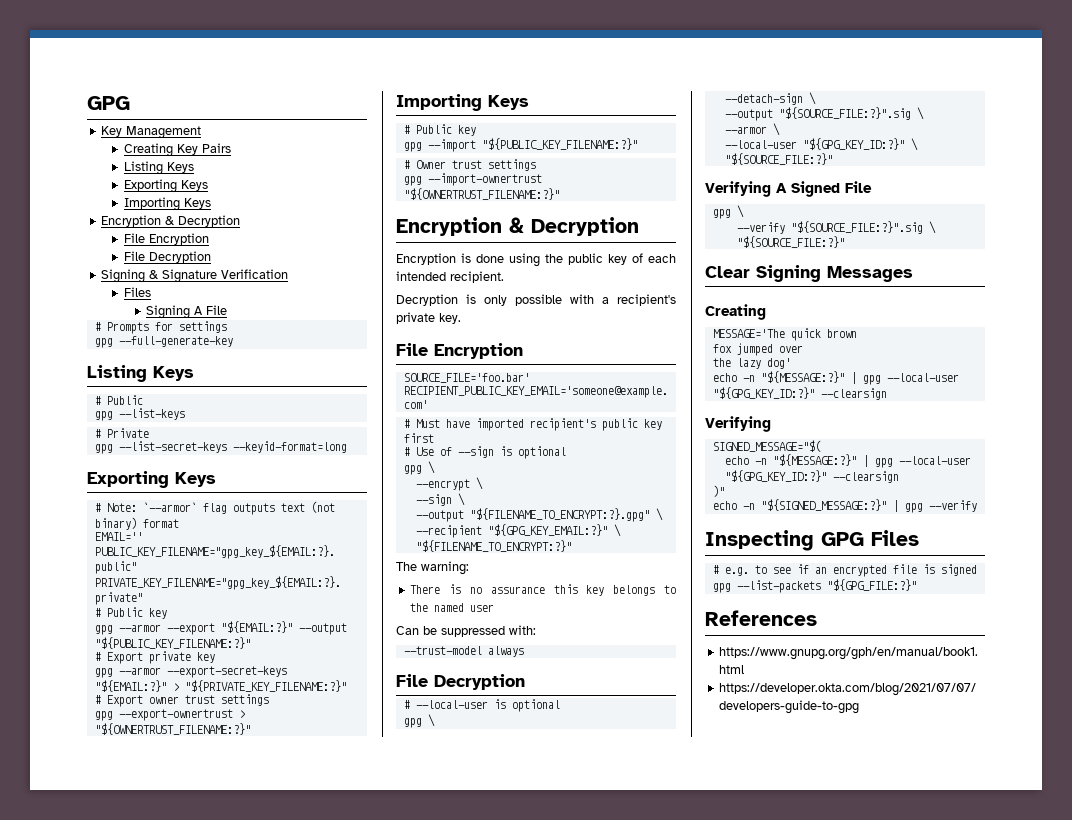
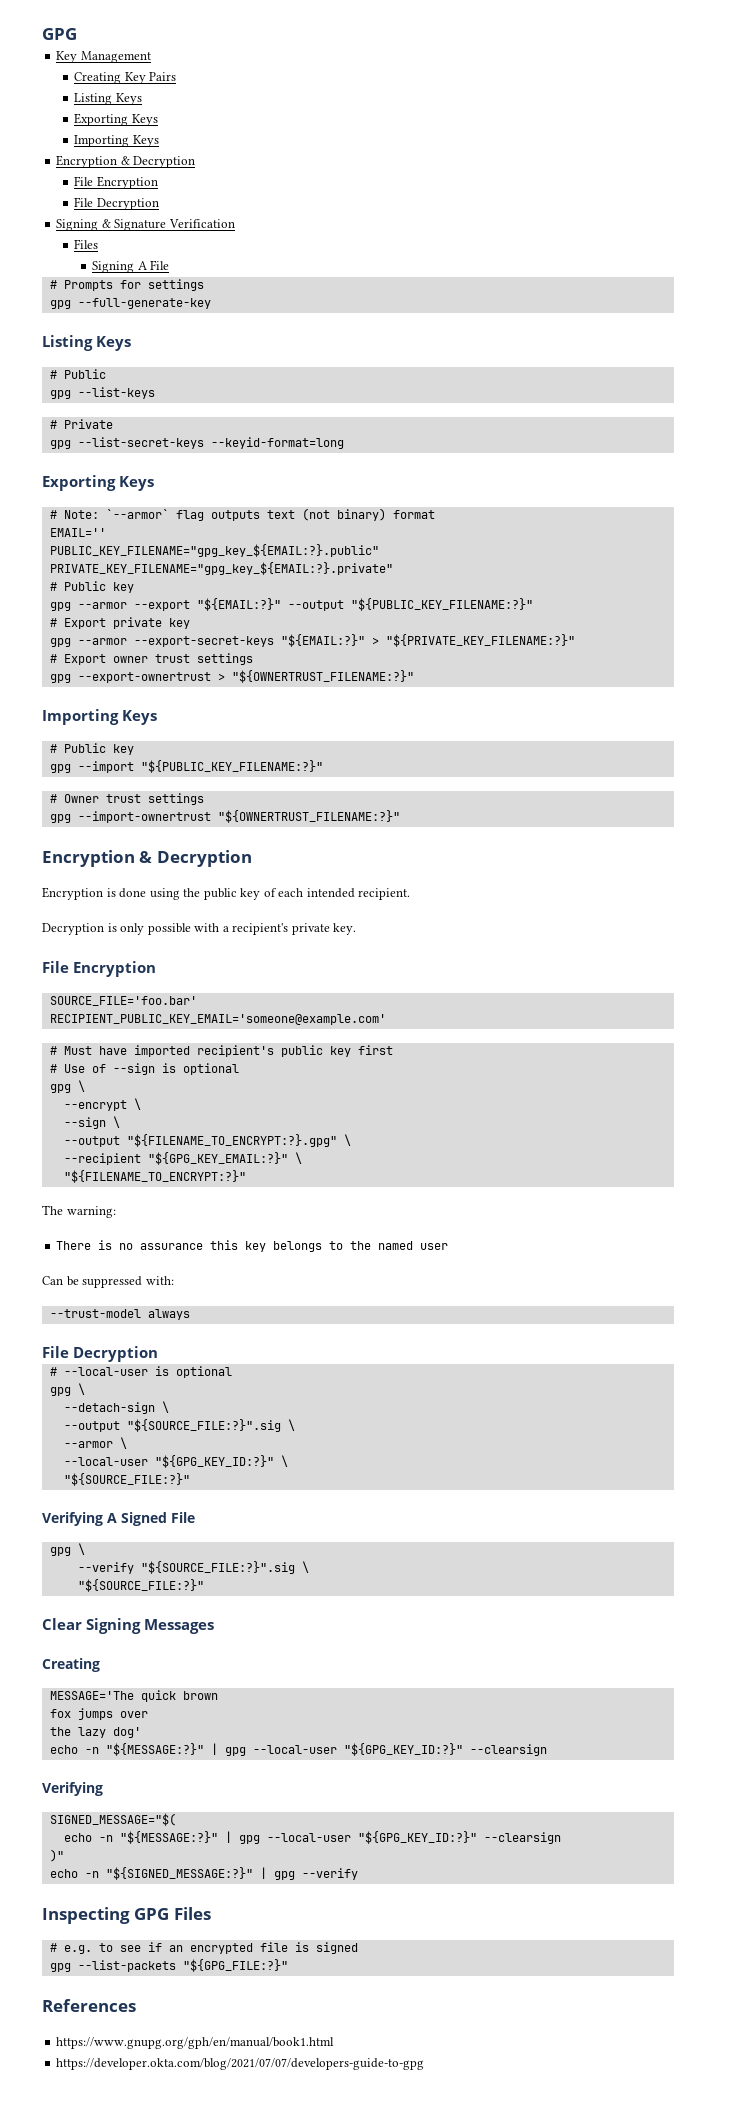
- fox jumped over
+ fox jumps over

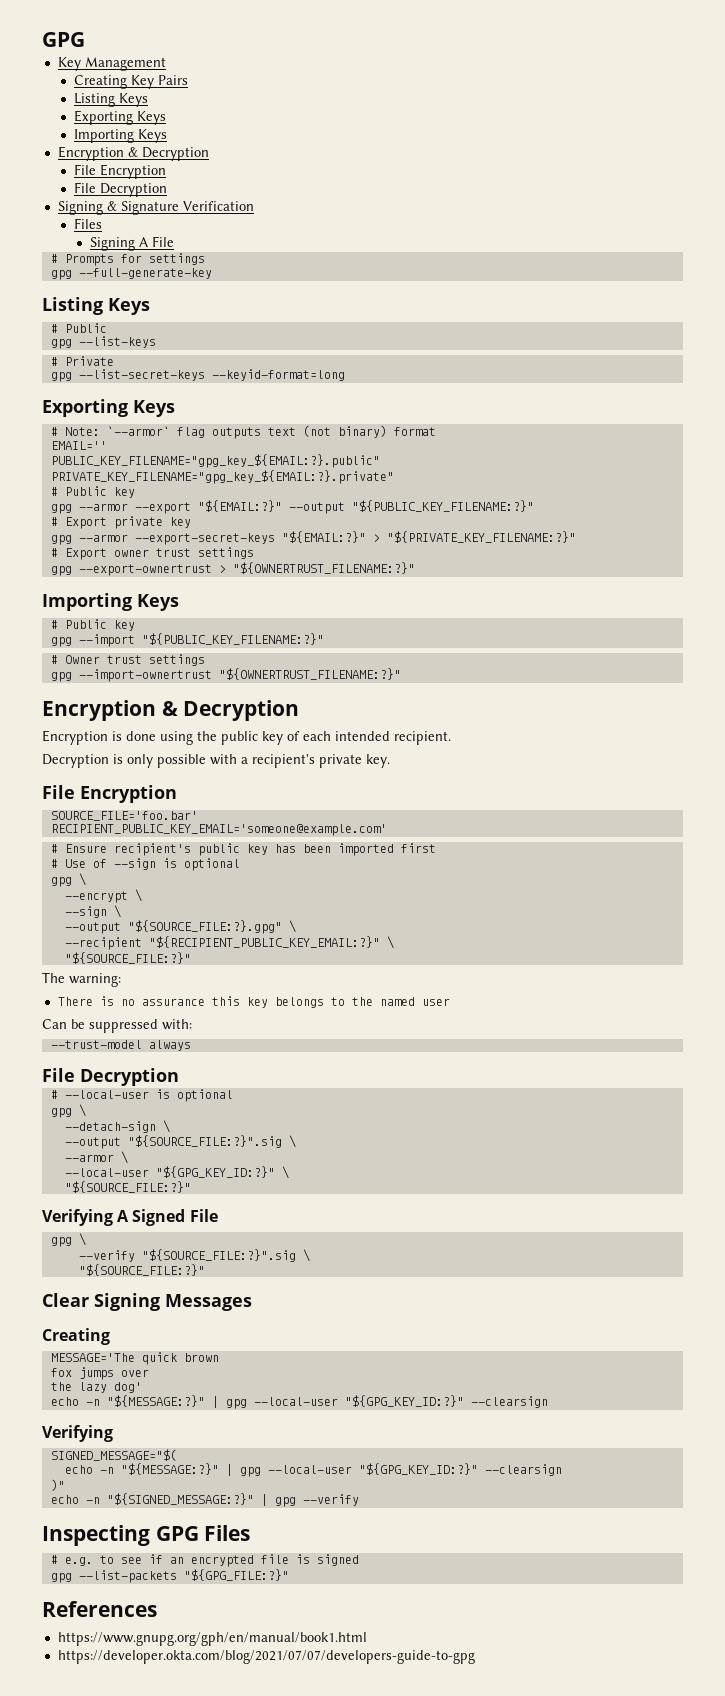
- # Must have imported recipient's public key first
+ # Ensure recipient's public key has been imported first
- --output "${FILENAME_TO_ENCRYPT:?}.gpg" \
+ --output "${SOURCE_FILE:?}.gpg" \
- --recipient "${GPG_KEY_EMAIL:?}" \
- "${FILENAME_TO_ENCRYPT:?}"
+ --recipient "${RECIPIENT_PUBLIC_KEY_EMAIL:?}" \
+ "${SOURCE_FILE:?}"

